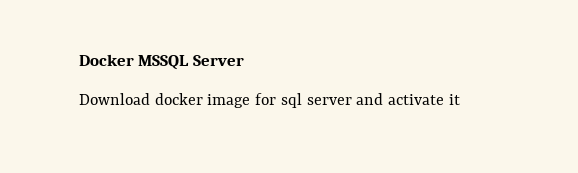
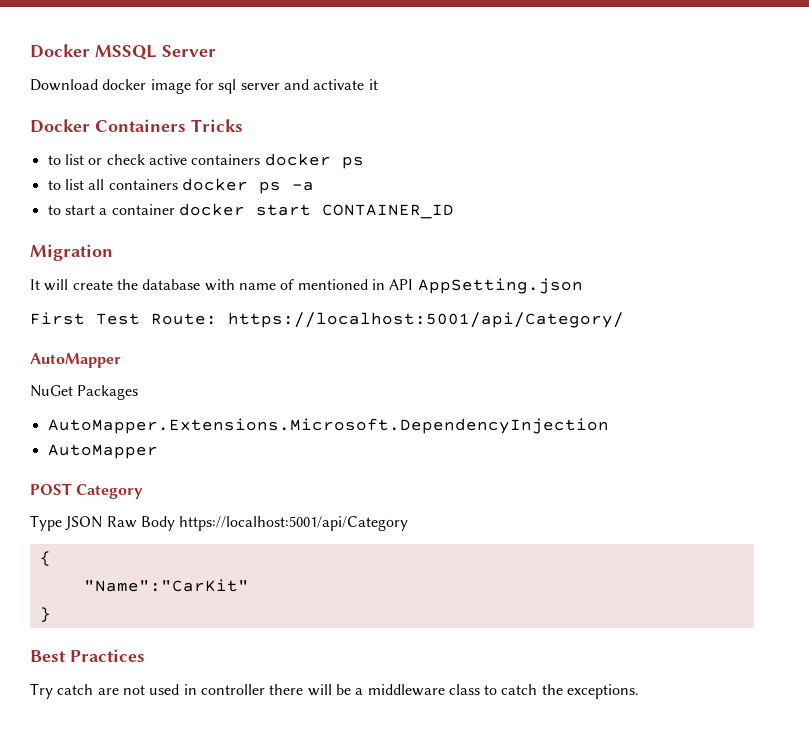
+ Docker Containers Tricks
+ to list or check active containers docker ps
+ to list all containers docker ps -a
+ to start a container docker start CONTAINER_ID
+ Migration
+ It will create the database with name of mentioned in API AppSetting.json
+ First Test Route: https://localhost:5001/api/Category/
+ AutoMapper
+ NuGet Packages
+ AutoMapper.Extensions.Microsoft.DependencyInjection
+ AutoMapper
+ POST Category
+ Type JSON Raw Body https://localhost:5001/api/Category
+ {
+ "Name":"CarKit"
+ }
+ Best Practices
+ Try catch are not used in controller there will be a middleware class to catch the exceptions.

